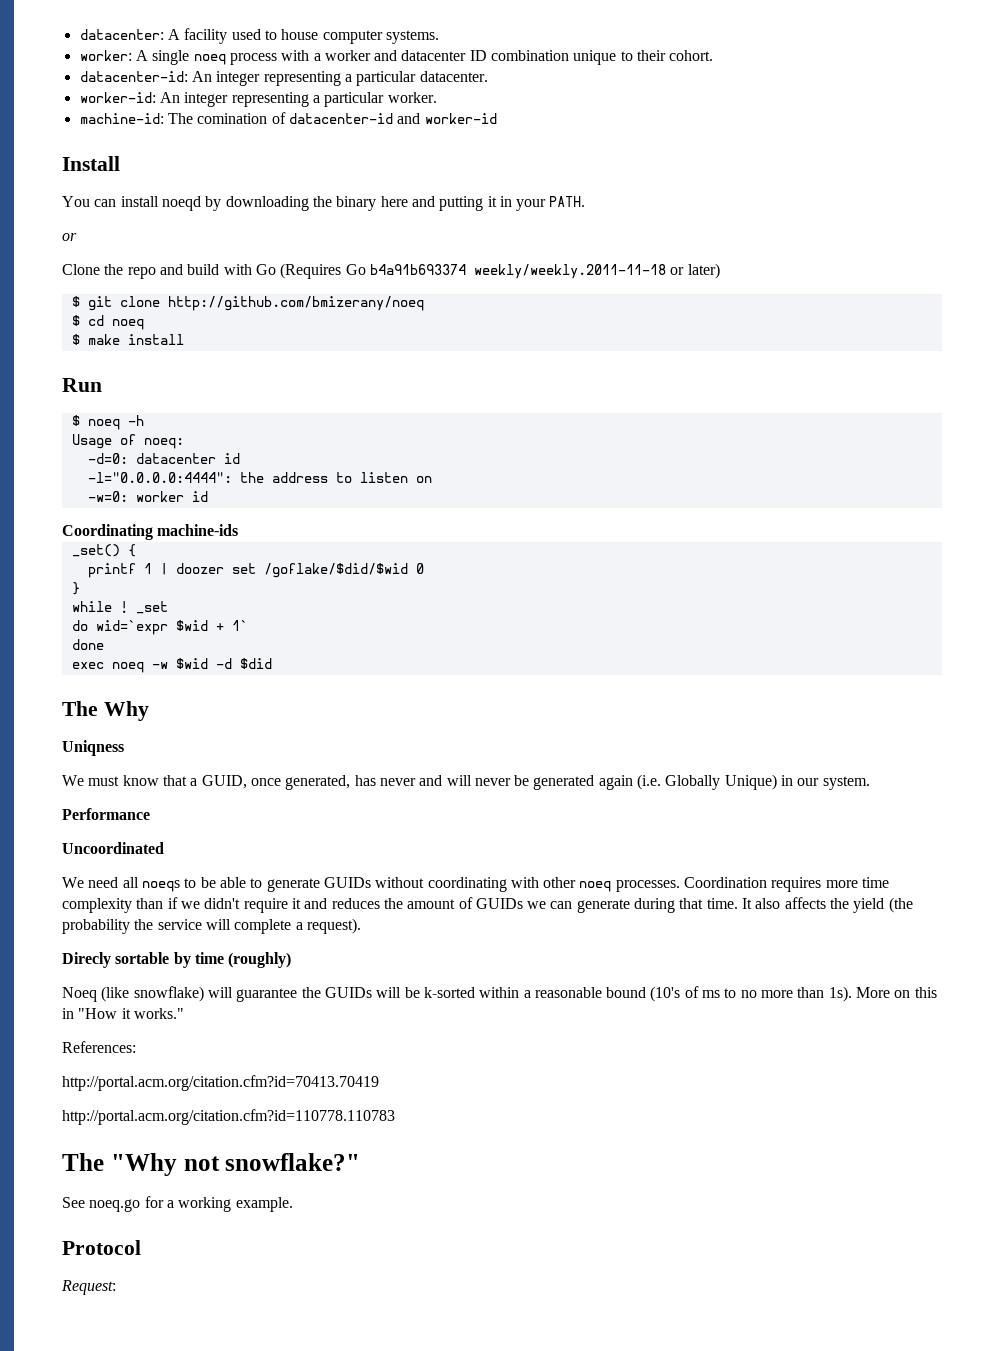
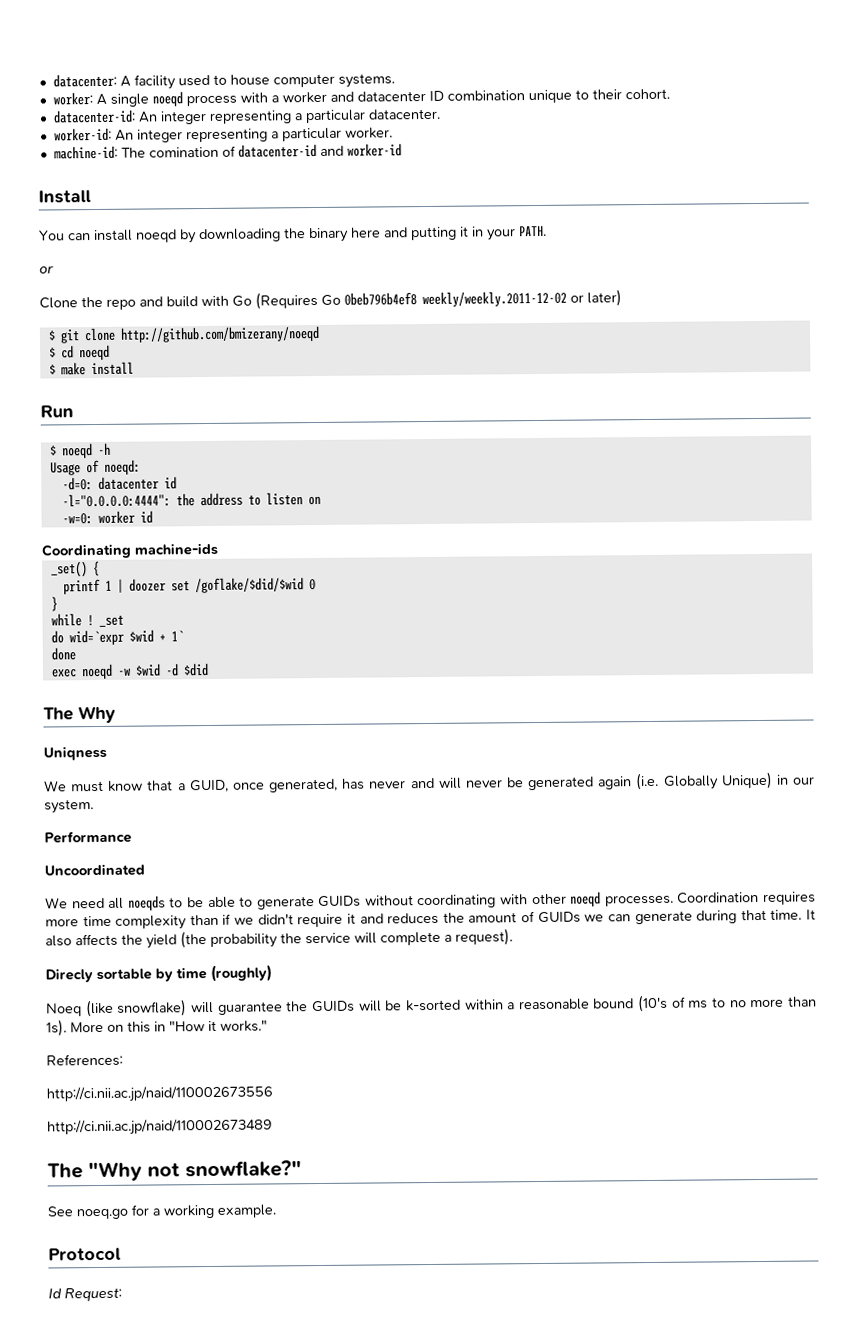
- worker: A single noeq process with a worker and datacenter ID combination unique to their cohort.
+ worker: A single noeqd process with a worker and datacenter ID combination unique to their cohort.
- Clone the repo and build with Go (Requires Go b4a91b693374 weekly/weekly.2011-11-18 or later)
+ Clone the repo and build with Go (Requires Go 0beb796b4ef8 weekly/weekly.2011-12-02 or later)
- $ git clone http://github.com/bmizerany/noeq
+ $ git clone http://github.com/bmizerany/noeqd
- $ cd noeq
+ $ cd noeqd
- $ noeq -h
+ $ noeqd -h
- Usage of noeq:
+ Usage of noeqd:
- exec noeq -w $wid -d $did
+ exec noeqd -w $wid -d $did
- We need all noeqs to be able to generate GUIDs without coordinating with other noeq processes.
+ We need all noeqds to be able to generate GUIDs without coordinating with other noeqd processes.
- http://portal.acm.org/citation.cfm?id=70413.70419
- http://portal.acm.org/citation.cfm?id=110778.110783
+ http://ci.nii.ac.jp/naid/110002673556
+ http://ci.nii.ac.jp/naid/110002673489
- Request:
+ Id Request:

